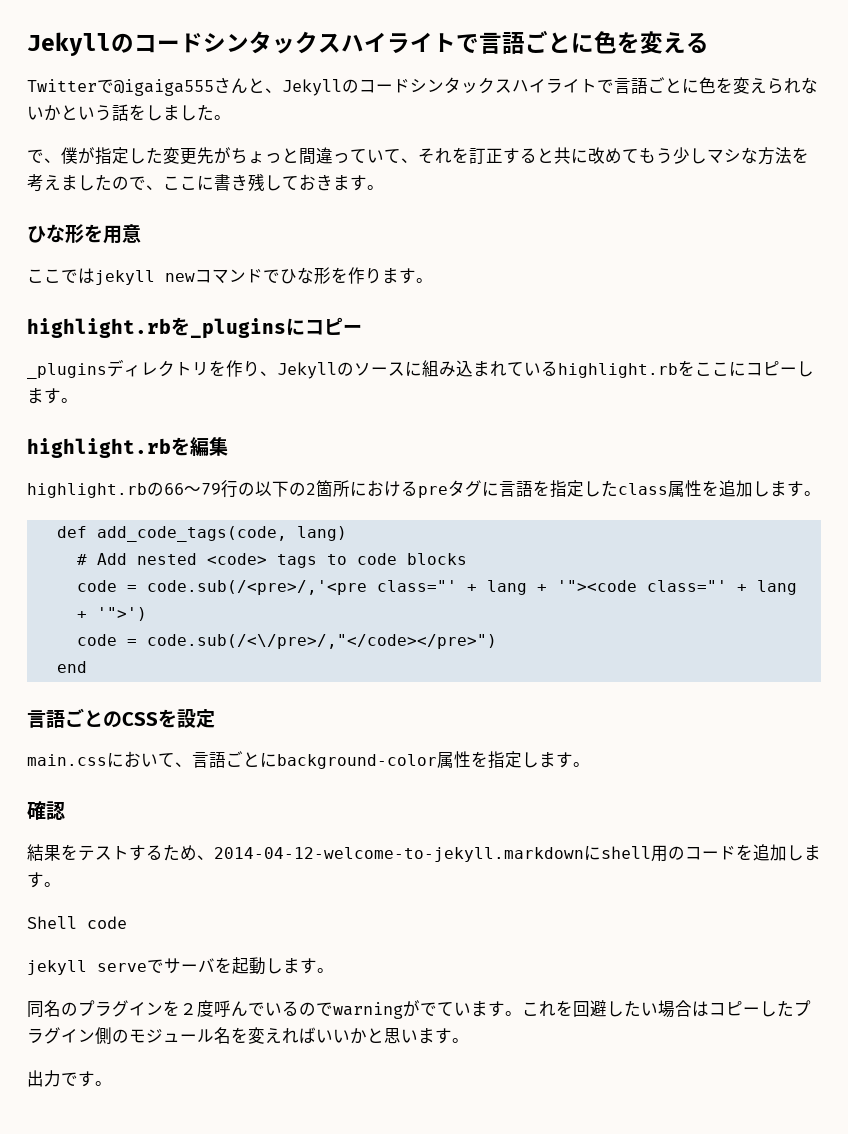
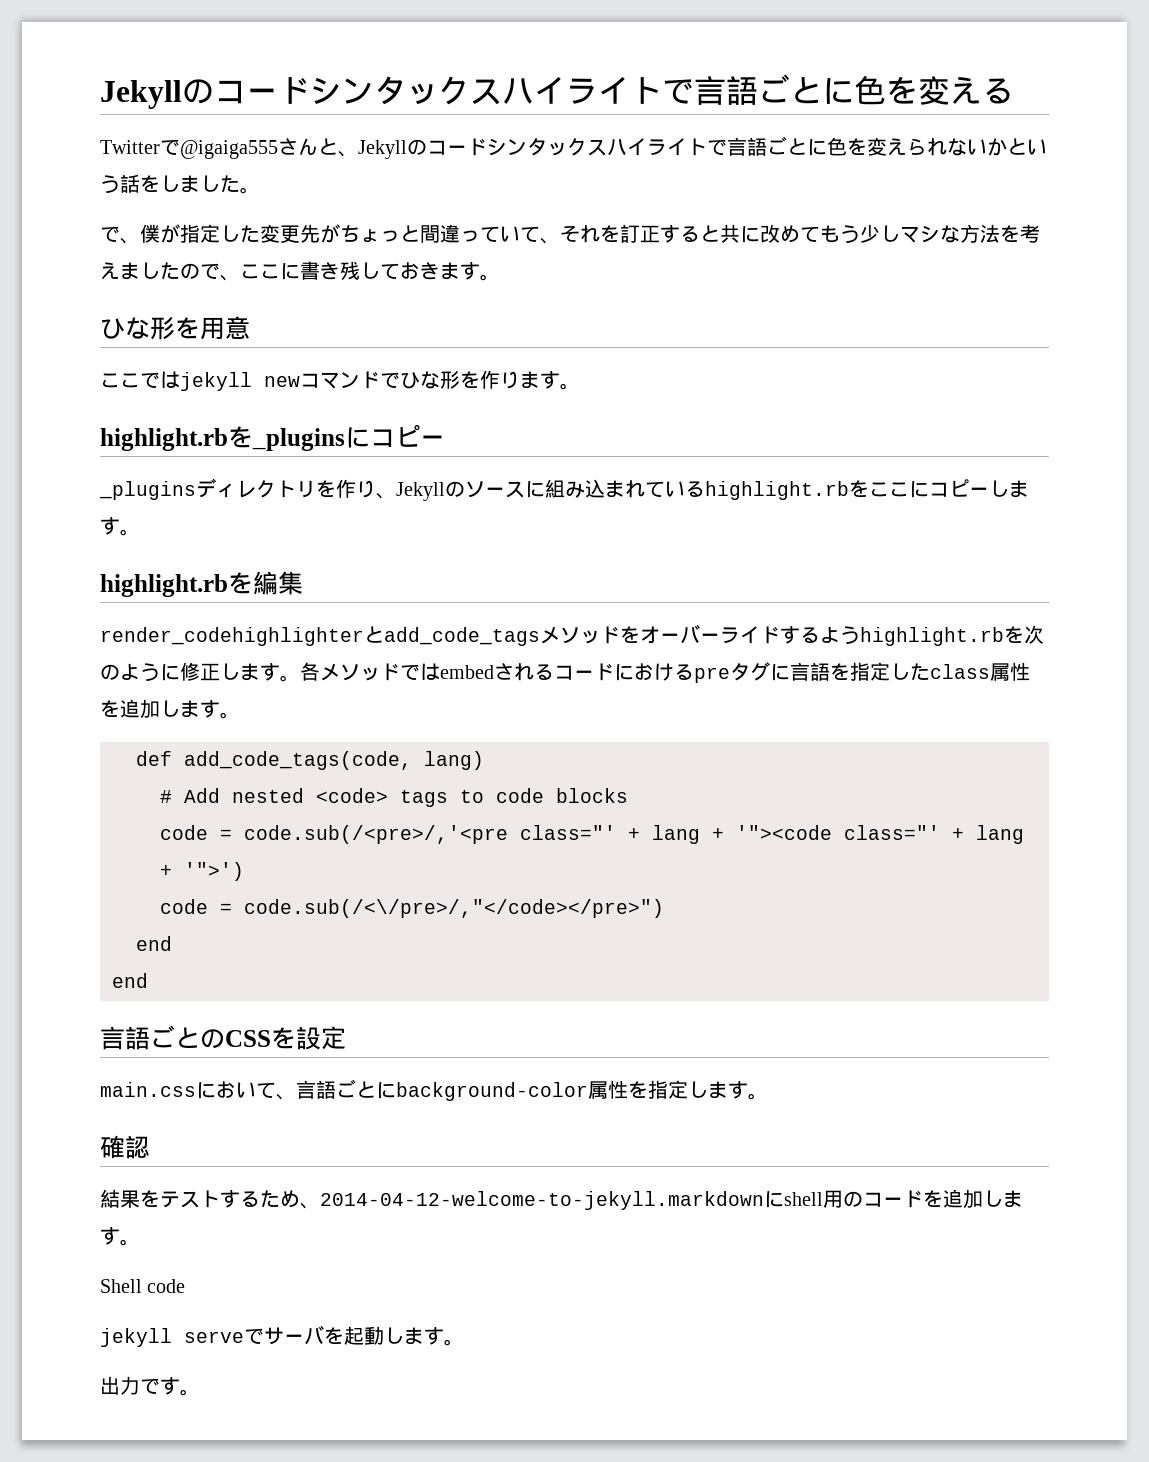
- highlight.rbの66〜79行の以下の2箇所におけるpreタグに言語を指定したclass属性を追加します。
+ render_codehighlighterとadd_code_tagsメソッドをオーバーライドするようhighlight.rbを次のように修正します。各メソッドではembedされるコードにおけるpreタグに言語を指定したclass属性を追加します。
  code = code.sub(/<\/pre>/,"</code></pre>")
+ end
- 同名のプラグインを２度呼んでいるのでwarningがでています。これを回避したい場合はコピーしたプラグイン側のモジュール名を変えればいいかと思います。

